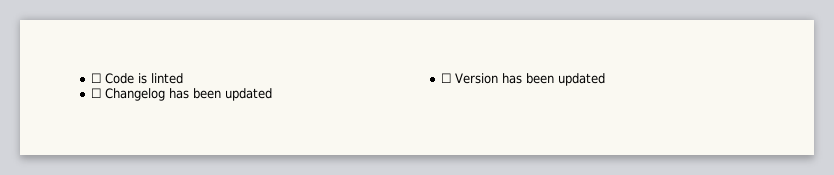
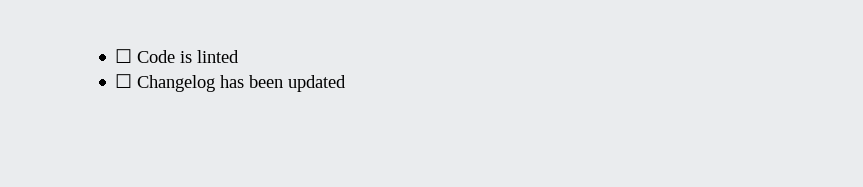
- ☐ Version has been updated

